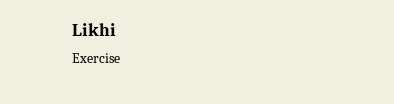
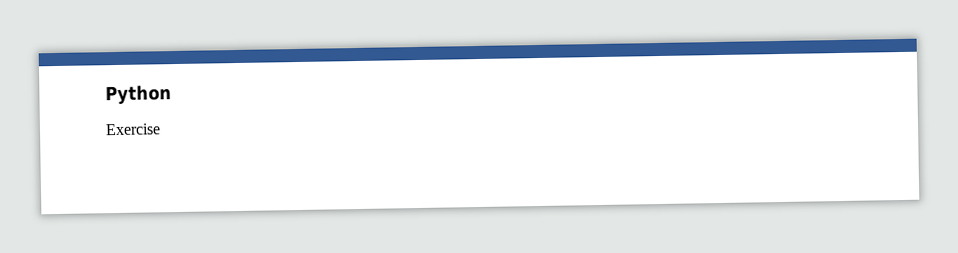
- Likhi
+ Python

